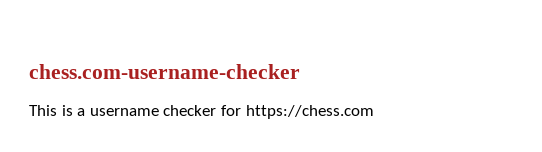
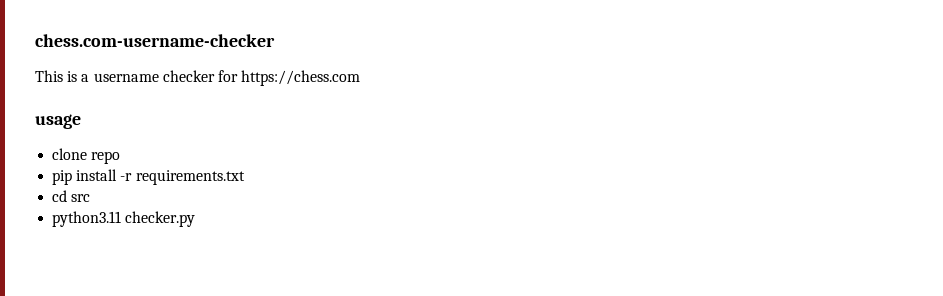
+ usage
+ clone repo
+ pip install -r requirements.txt
+ cd src
+ python3.11 checker.py

